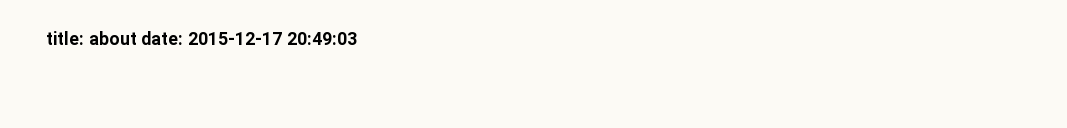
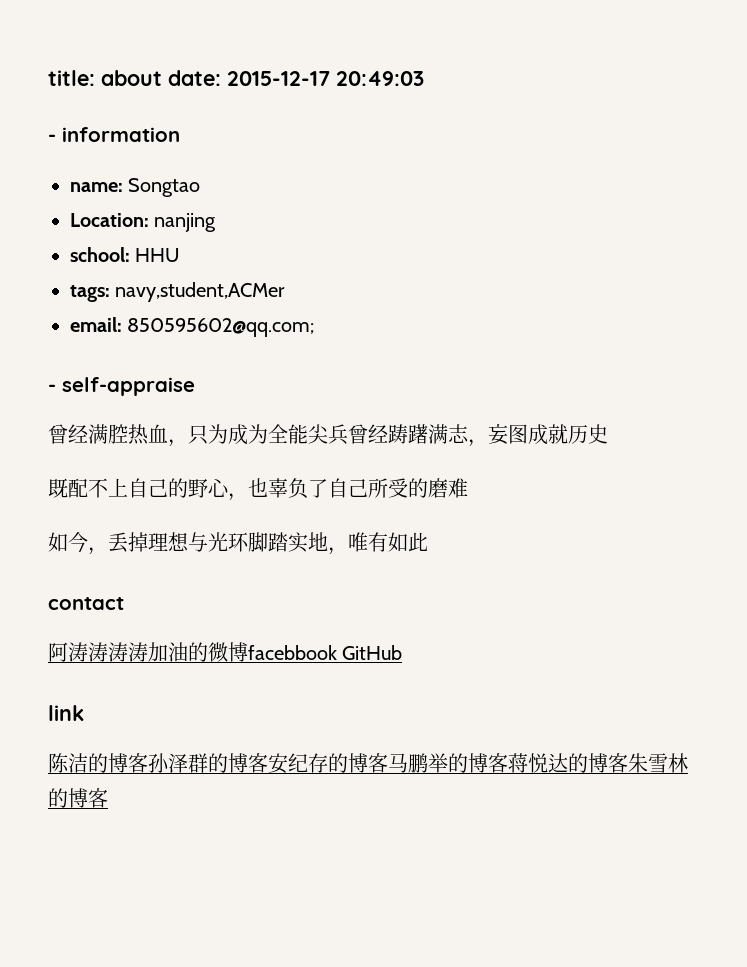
+ - information
+ name: Songtao
+ Location: nanjing
+ school: HHU
+ tags: navy,student,ACMer
+ email: 850595602@qq.com;
+ - self-appraise
+ 曾经满腔热血，只为成为全能尖兵曾经踌躇满志，妄图成就历史
+ 既配不上自己的野心，也辜负了自己所受的磨难
+ 如今，丢掉理想与光环脚踏实地，唯有如此
+ contact
+ 阿涛涛涛涛加油的微博facebbook GitHub
+ link
+ 陈洁的博客孙泽群的博客安纪存的博客马鹏举的博客蒋悦达的博客朱雪林的博客

